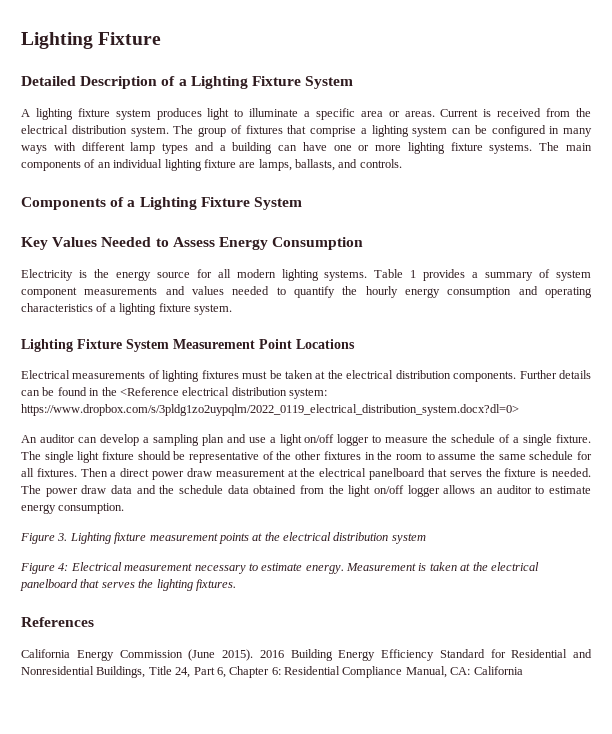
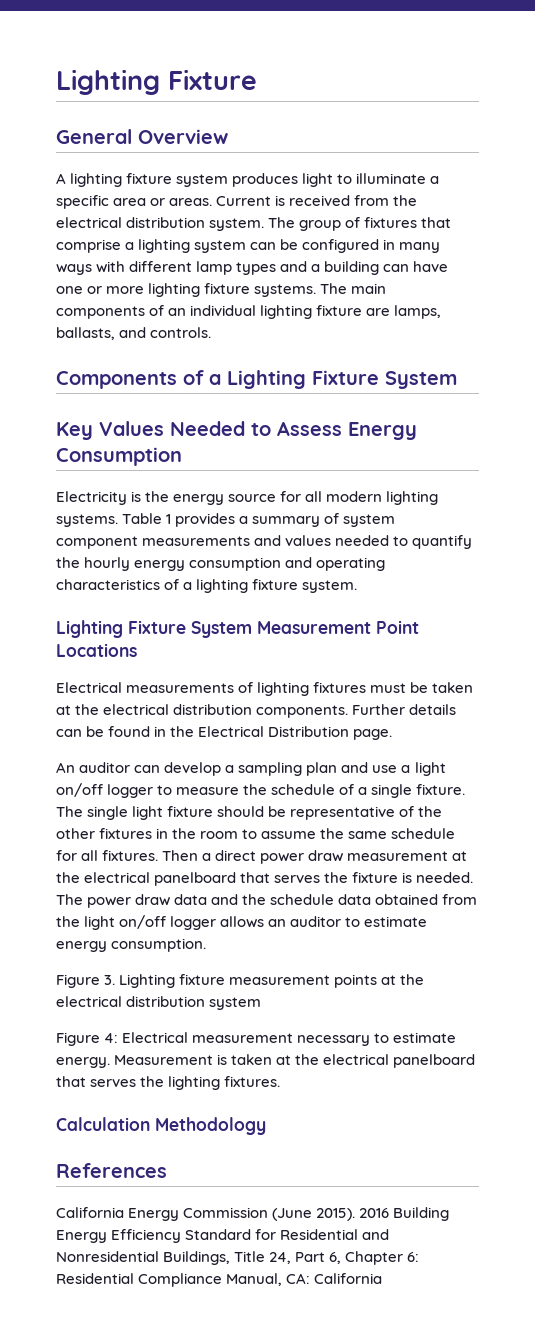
- Detailed Description of a Lighting Fixture System
+ General Overview
- Further details can be found in the <Reference electrical distribution system: https://www.dropbox.com/s/3pldg1zo2uypqlm/2022_0119_electrical_distribution_system.docx?dl=0>
+ Further details can be found in the Electrical Distribution page.
+ Calculation Methodology

